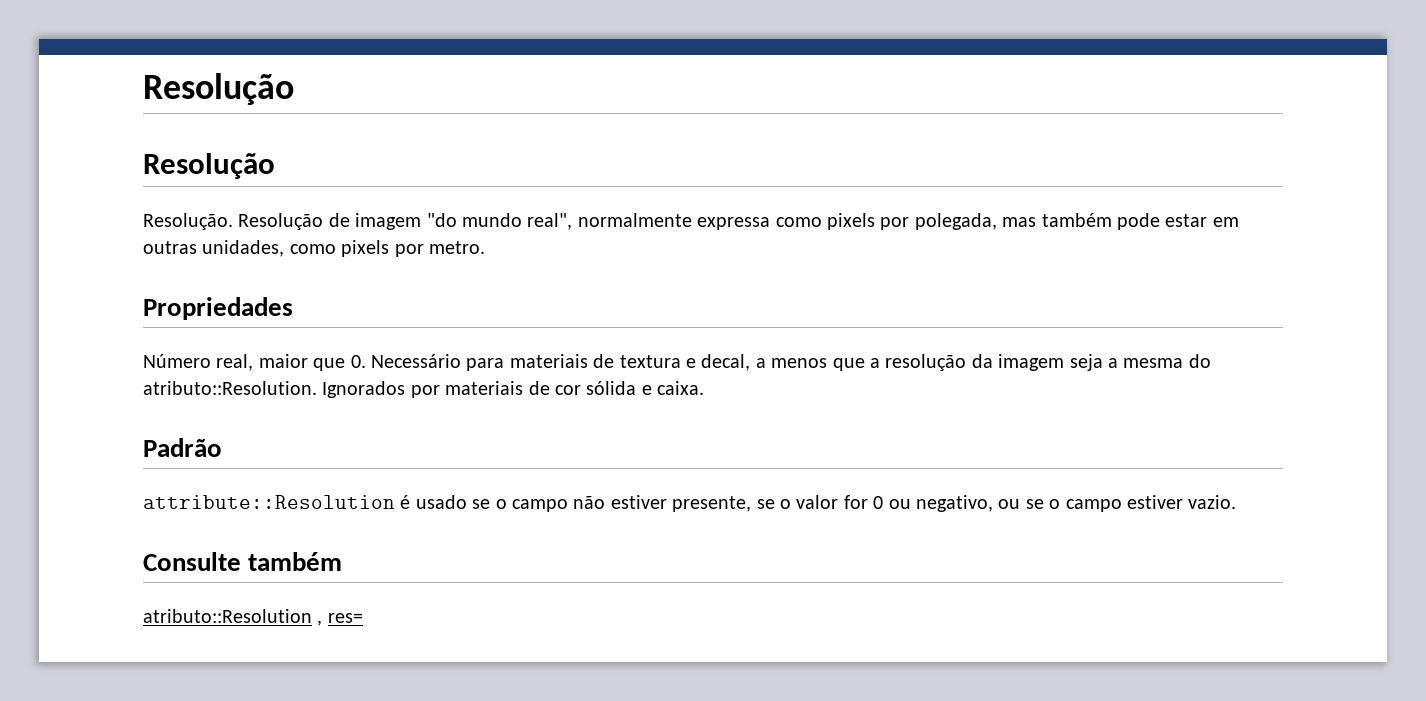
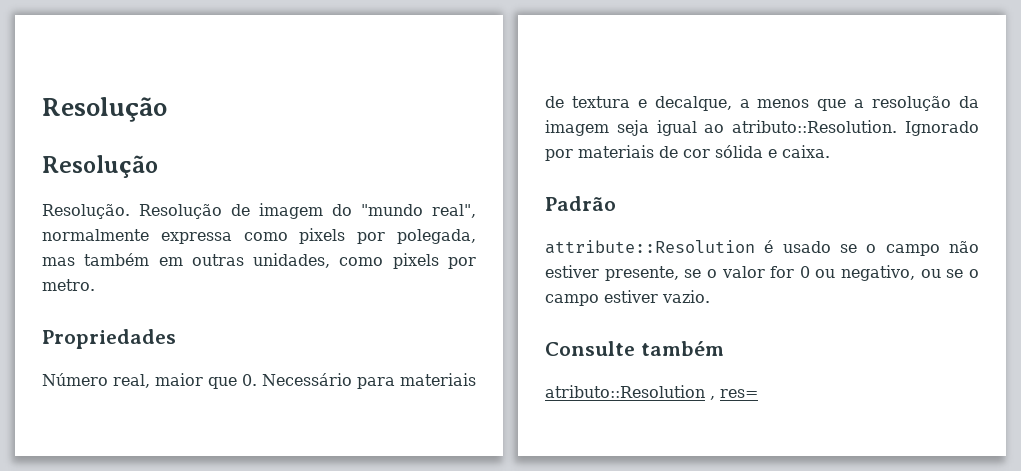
- Resolução de imagem "do mundo real", normalmente expressa como pixels por polegada, mas também pode estar em outras unidades, como pixels por metro.
+ Resolução de imagem do "mundo real", normalmente expressa como pixels por polegada, mas também em outras unidades, como pixels por metro.
- Número real, maior que 0. Necessário para materiais de textura e decal, a menos que a resolução da imagem seja a mesma do atributo::Resolution. Ignorados por materiais de cor sólida e caixa.
+ Número real, maior que 0. Necessário para materiais de textura e decalque, a menos que a resolução da imagem seja igual ao atributo::Resolution. Ignorado por materiais de cor sólida e caixa.

